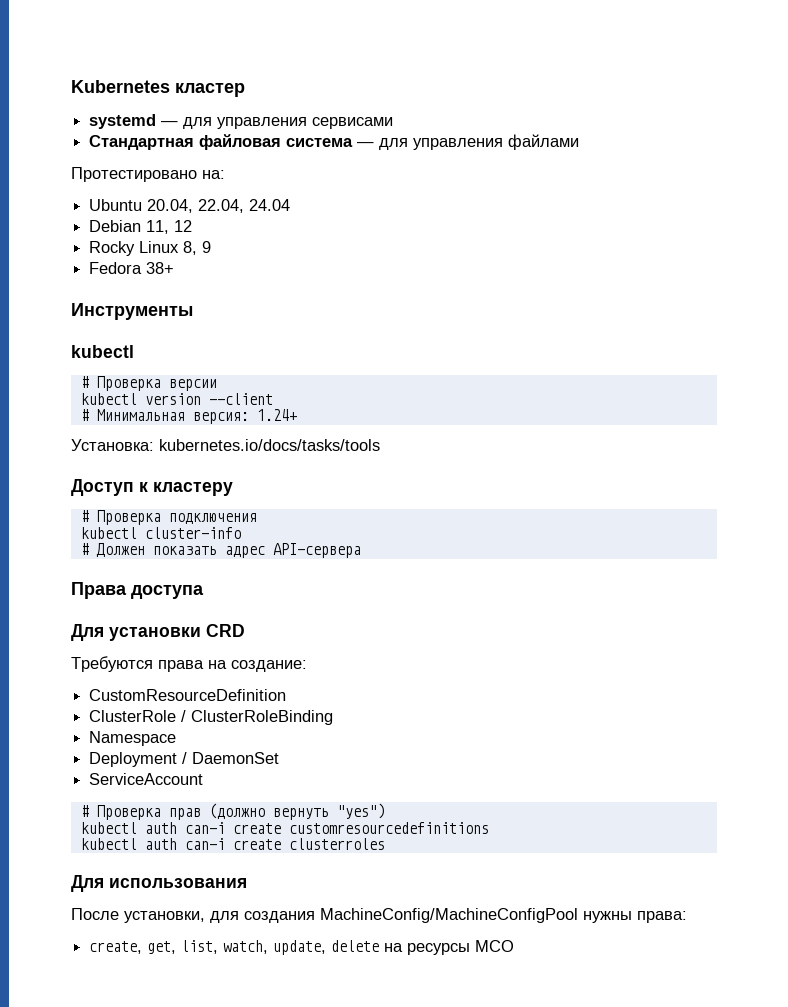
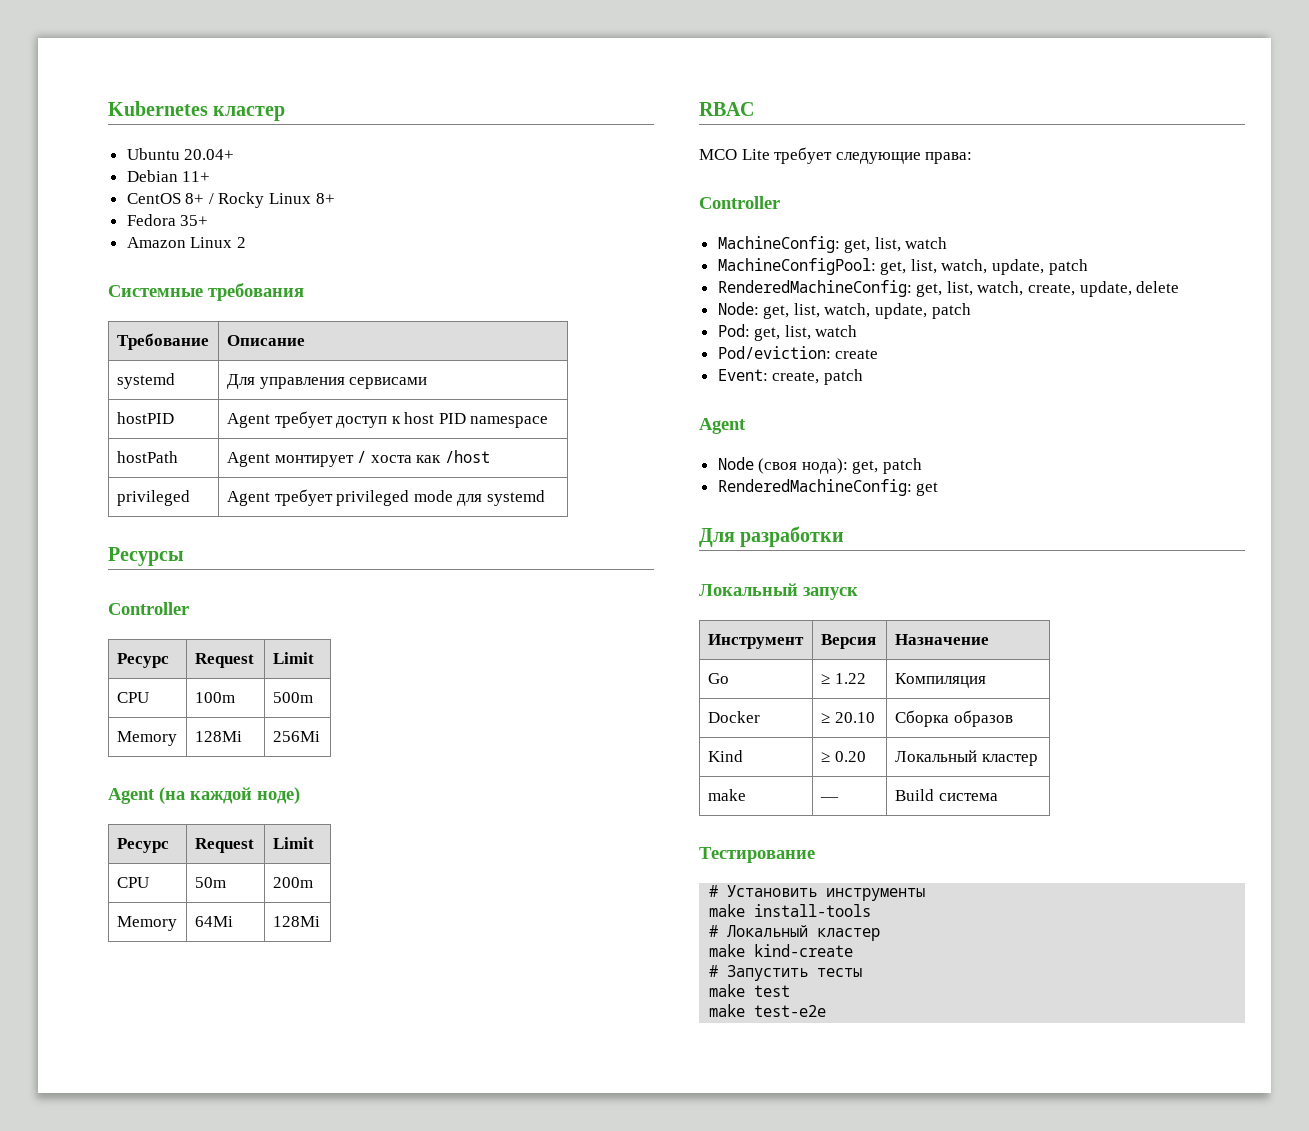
- systemd — для управления сервисами
+ Ubuntu 20.04+
+ Debian 11+
+ CentOS 8+ / Rocky Linux 8+
+ Fedora 35+
+ Amazon Linux 2
+ Системные требования
+ Требование | Описание
+ systemd | Для управления сервисами
- Стандартная файловая система — для управления файлами
- Протестировано на:
- Ubuntu 20.04, 22.04, 24.04
- Debian 11, 12
- Rocky Linux 8, 9
- Fedora 38+
- Инструменты
- kubectl
- # Проверка версии
- kubectl version --client
- # Минимальная версия: 1.24+
- Установка: kubernetes.io/docs/tasks/tools
- Доступ к кластеру
- # Проверка подключения
- kubectl cluster-info
- # Должен показать адрес API-сервера
- Права доступа
- Для установки CRD
- Требуются права на создание:
- CustomResourceDefinition
- ClusterRole / ClusterRoleBinding
- Namespace
- Deployment / DaemonSet
- ServiceAccount
- # Проверка прав (должно вернуть "yes")
- kubectl auth can-i create customresourcedefinitions
- kubectl auth can-i create clusterroles
- Для использования
- После установки, для создания MachineConfig/MachineConfigPool нужны права:
- create, get, list, watch, update, delete на ресурсы MCO
+ hostPID | Agent требует доступ к host PID namespace
+ hostPath | Agent монтирует / хоста как /host
+ privileged | Agent требует privileged mode для systemd
+ Ресурсы
+ Controller
+ Ресурс | Request | Limit
+ CPU | 100m | 500m
+ Memory | 128Mi | 256Mi
+ Agent (на каждой ноде)
+ Ресурс | Request | Limit
+ CPU | 50m | 200m
+ Memory | 64Mi | 128Mi
+ RBAC
+ MCO Lite требует следующие права:
+ Controller
+ MachineConfig: get, list, watch
+ MachineConfigPool: get, list, watch, update, patch
+ RenderedMachineConfig: get, list, watch, create, update, delete
+ Node: get, list, watch, update, patch
+ Pod: get, list, watch
+ Pod/eviction: create
+ Event: create, patch
+ Agent
+ Node (своя нода): get, patch
+ RenderedMachineConfig: get
+ Для разработки
+ Локальный запуск
+ Инструмент | Версия | Назначение
+ Go | ≥ 1.22 | Компиляция
+ Docker | ≥ 20.10 | Сборка образов
+ Kind | ≥ 0.20 | Локальный кластер
+ make | — | Build система
+ Тестирование
+ # Установить инструменты
+ make install-tools
+ # Локальный кластер
+ make kind-create
+ # Запустить тесты
+ make test
+ make test-e2e

